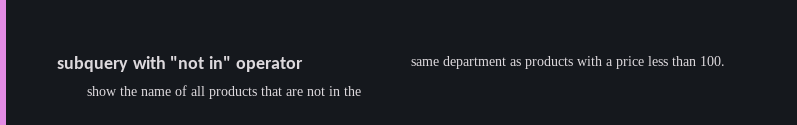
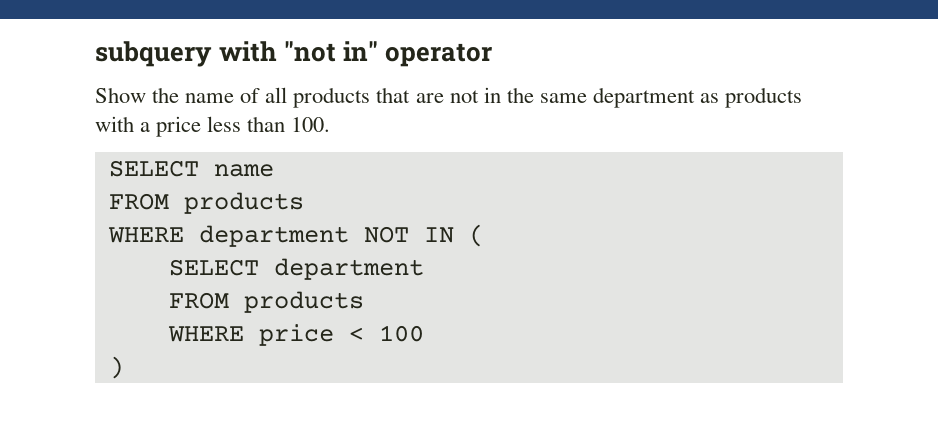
- show the name of all products that are not in the same department as products with a price less than 100.
+ Show the name of all products that are not in the same department as products with a price less than 100.
+ SELECT name
+ FROM products
+ WHERE department NOT IN (
+ SELECT department
+ FROM products
+ WHERE price < 100
+ )

